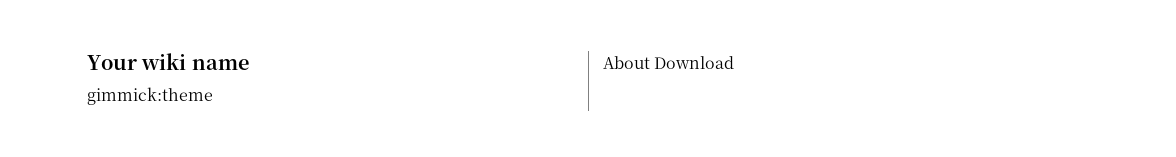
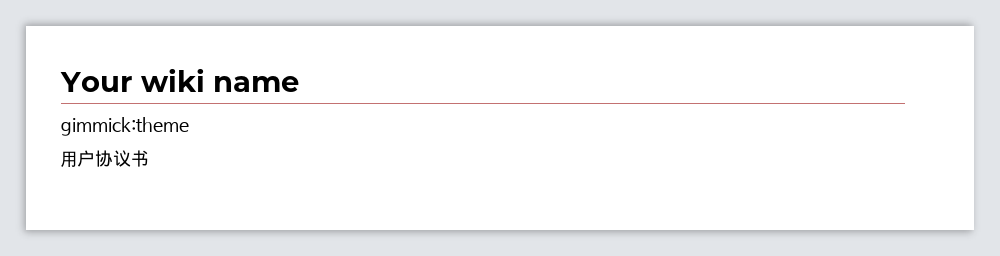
- About Download
+ 用户协议书

